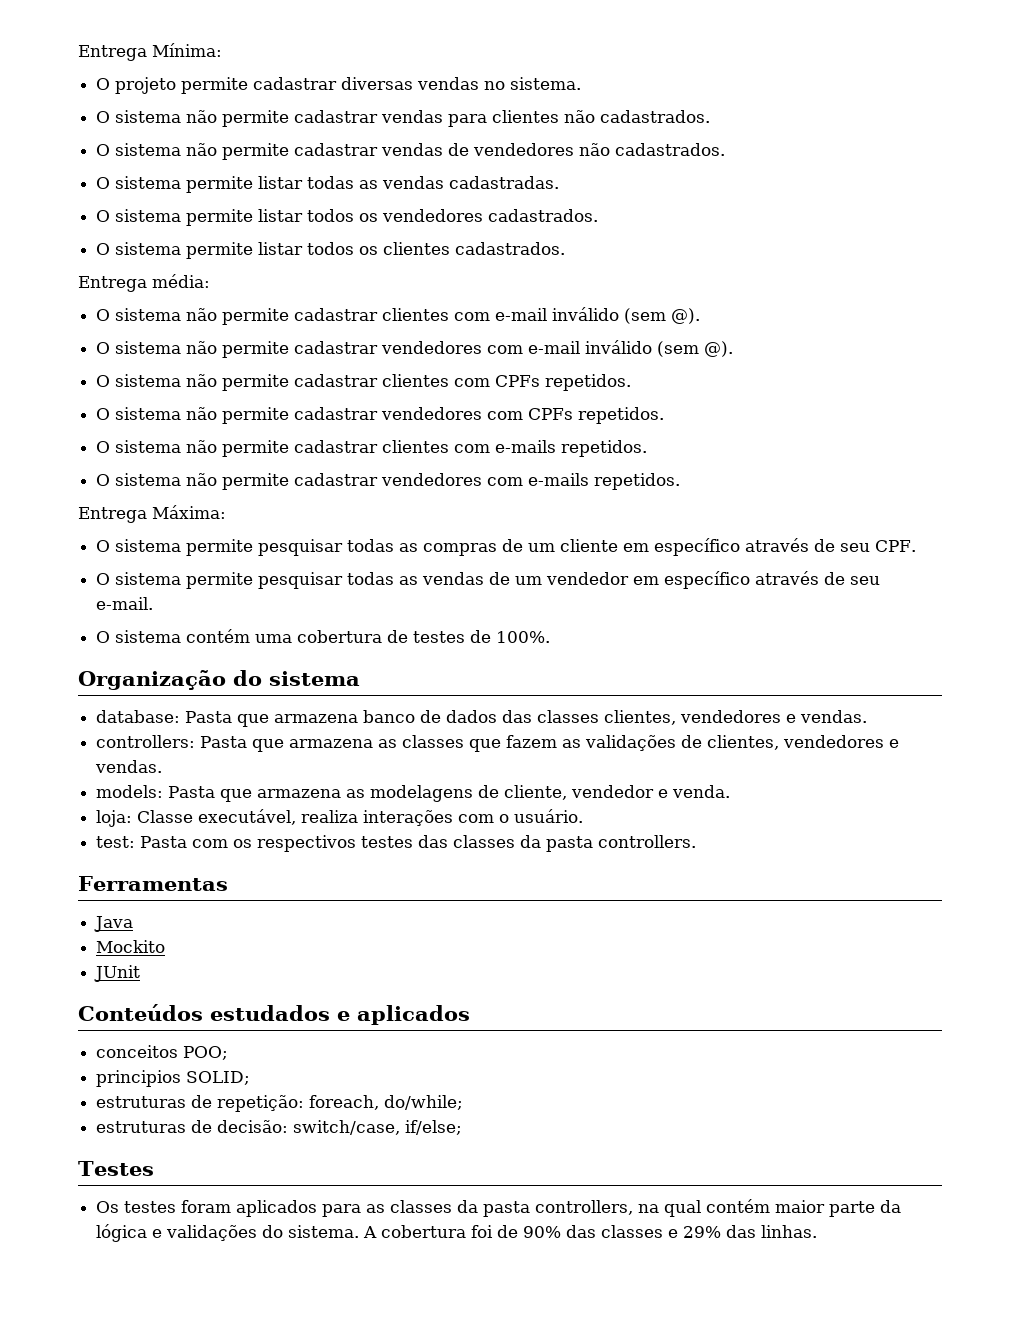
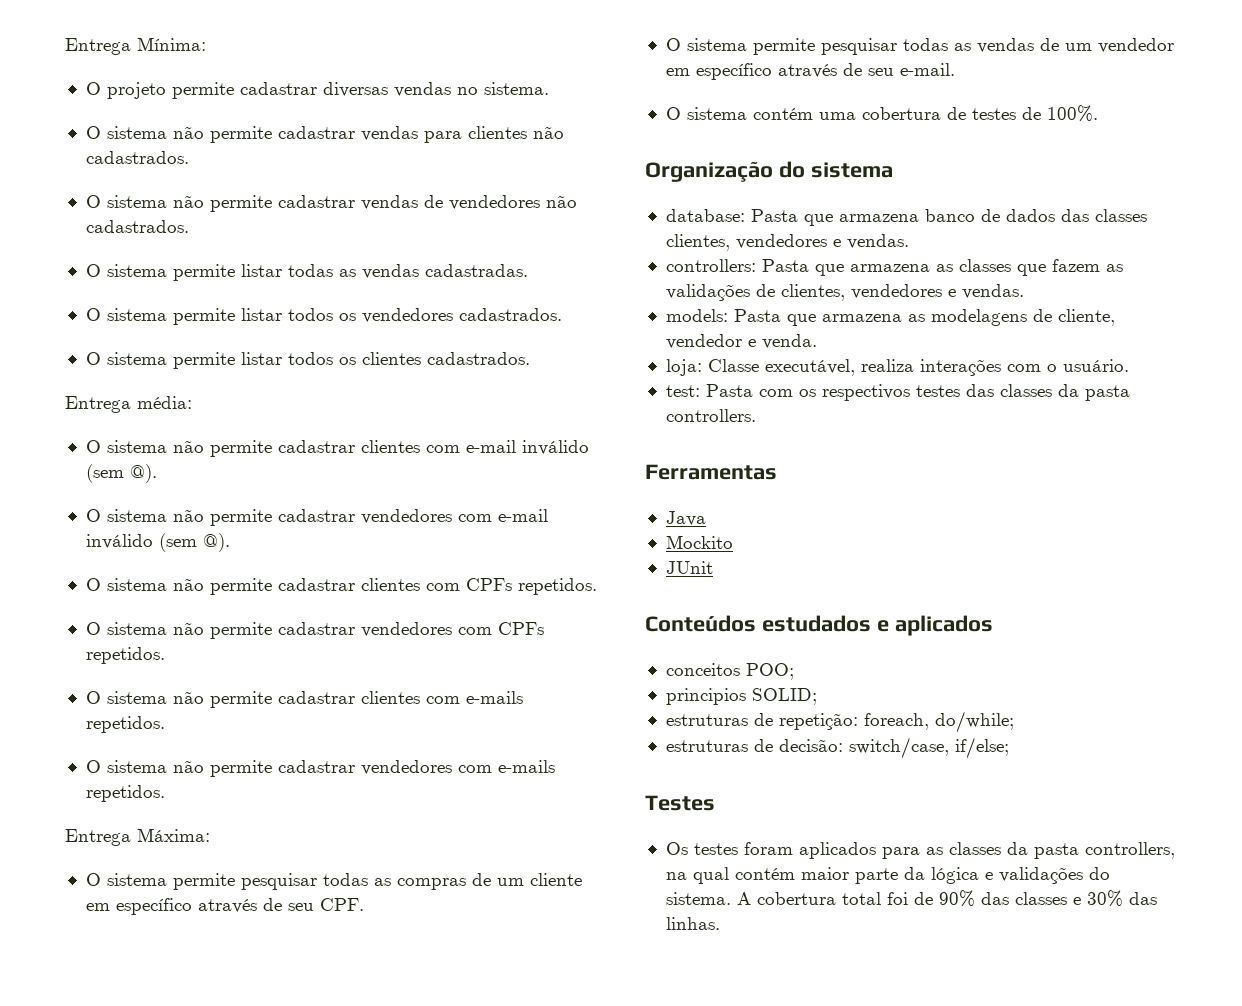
- A cobertura foi de 90% das classes e 29% das linhas.
+ A cobertura total foi de 90% das classes e 30% das linhas.

